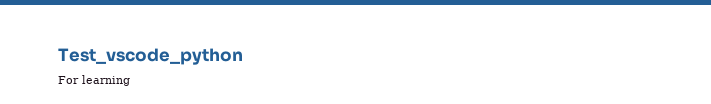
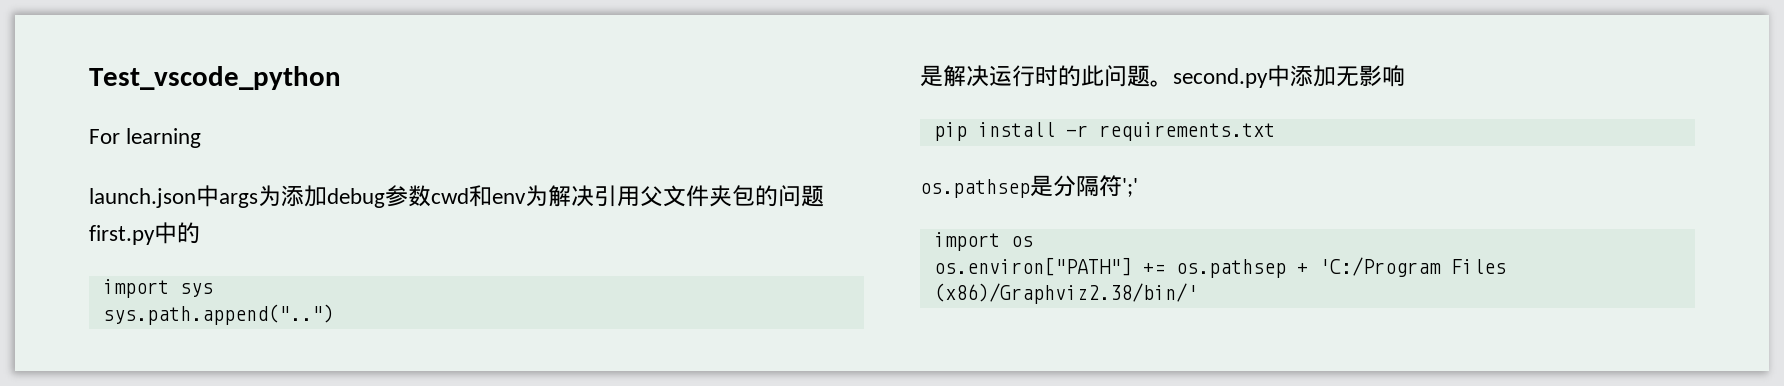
+ launch.json中args为添加debug参数cwd和env为解决引用父文件夹包的问题first.py中的
+ import sys
+ sys.path.append("..")
+ 是解决运行时的此问题。second.py中添加无影响
+ pip install -r requirements.txt
+ os.pathsep是分隔符';'
+ import os
+ os.environ["PATH"] += os.pathsep + 'C:/Program Files (x86)/Graphviz2.38/bin/'

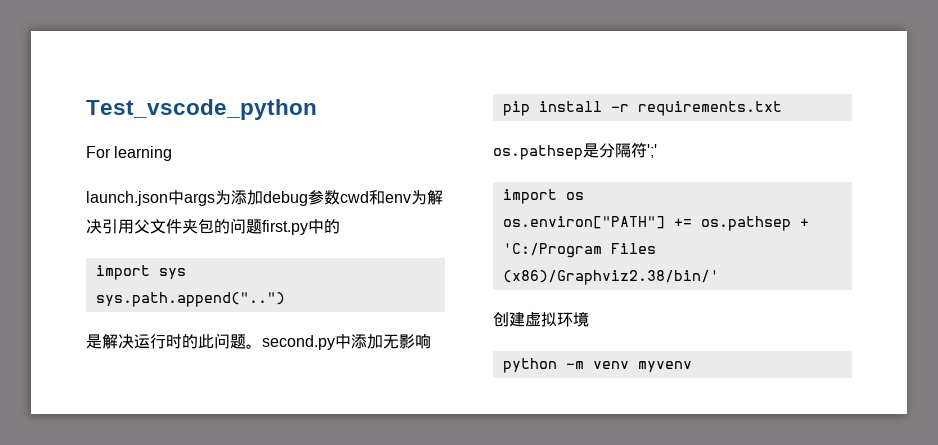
+ 创建虚拟环境
+ python -m venv myvenv

